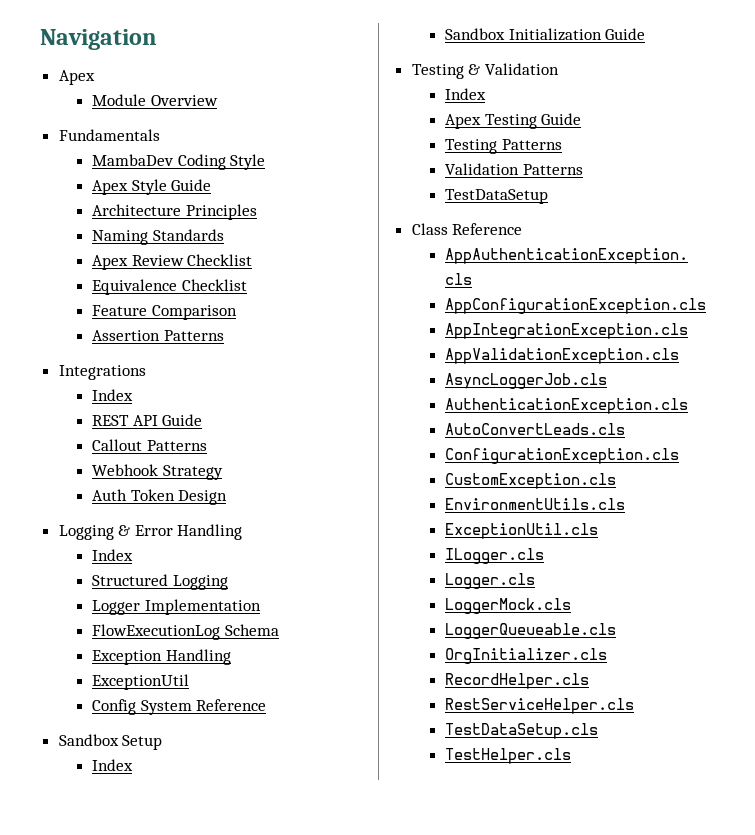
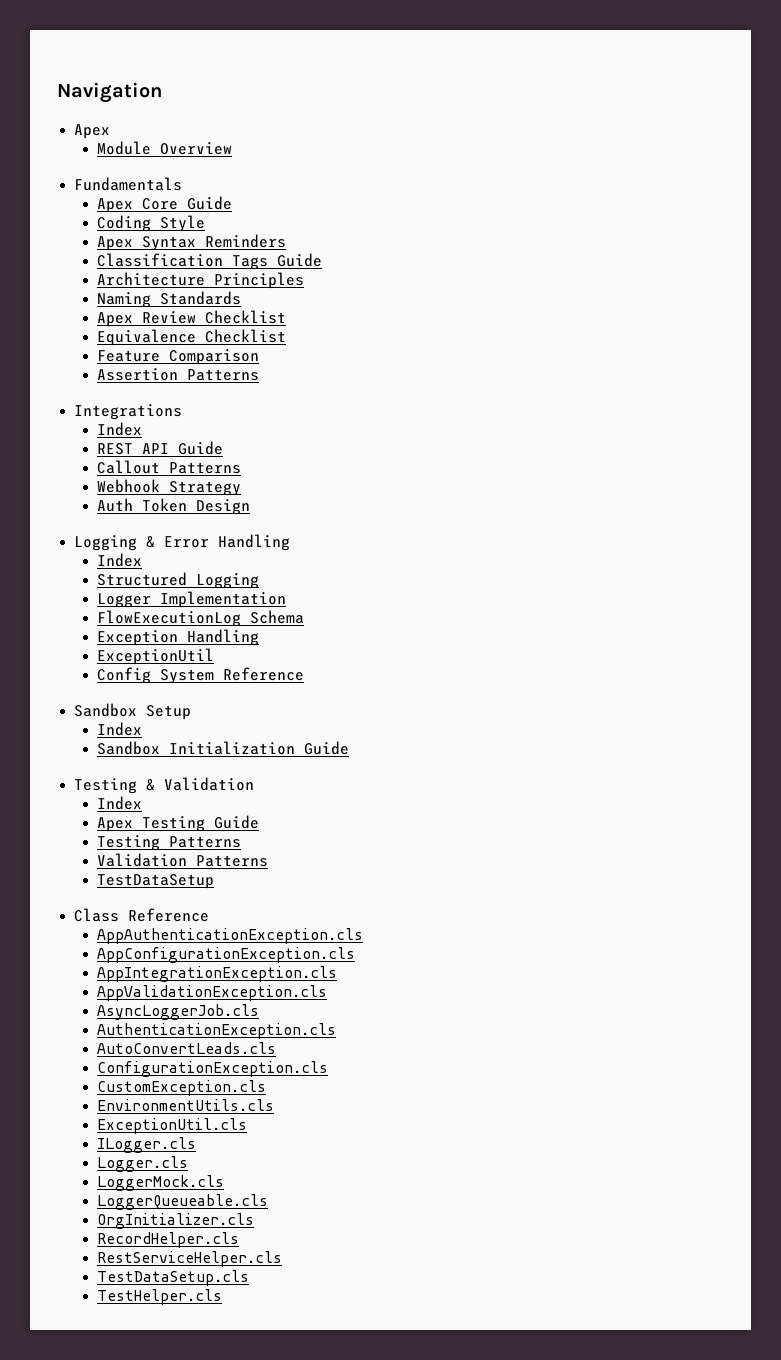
- MambaDev Coding Style
+ Apex Core Guide
+ Coding Style
- Apex Style Guide
+ Apex Syntax Reminders
+ Classification Tags Guide

